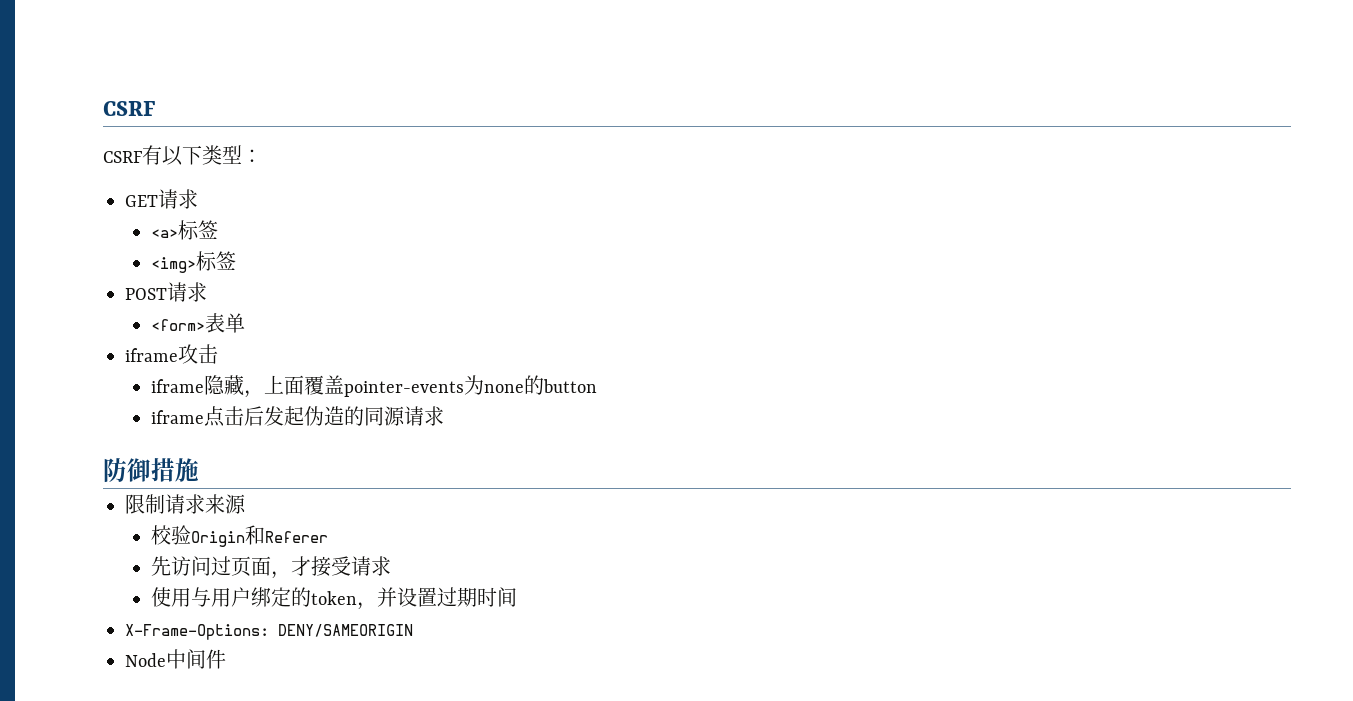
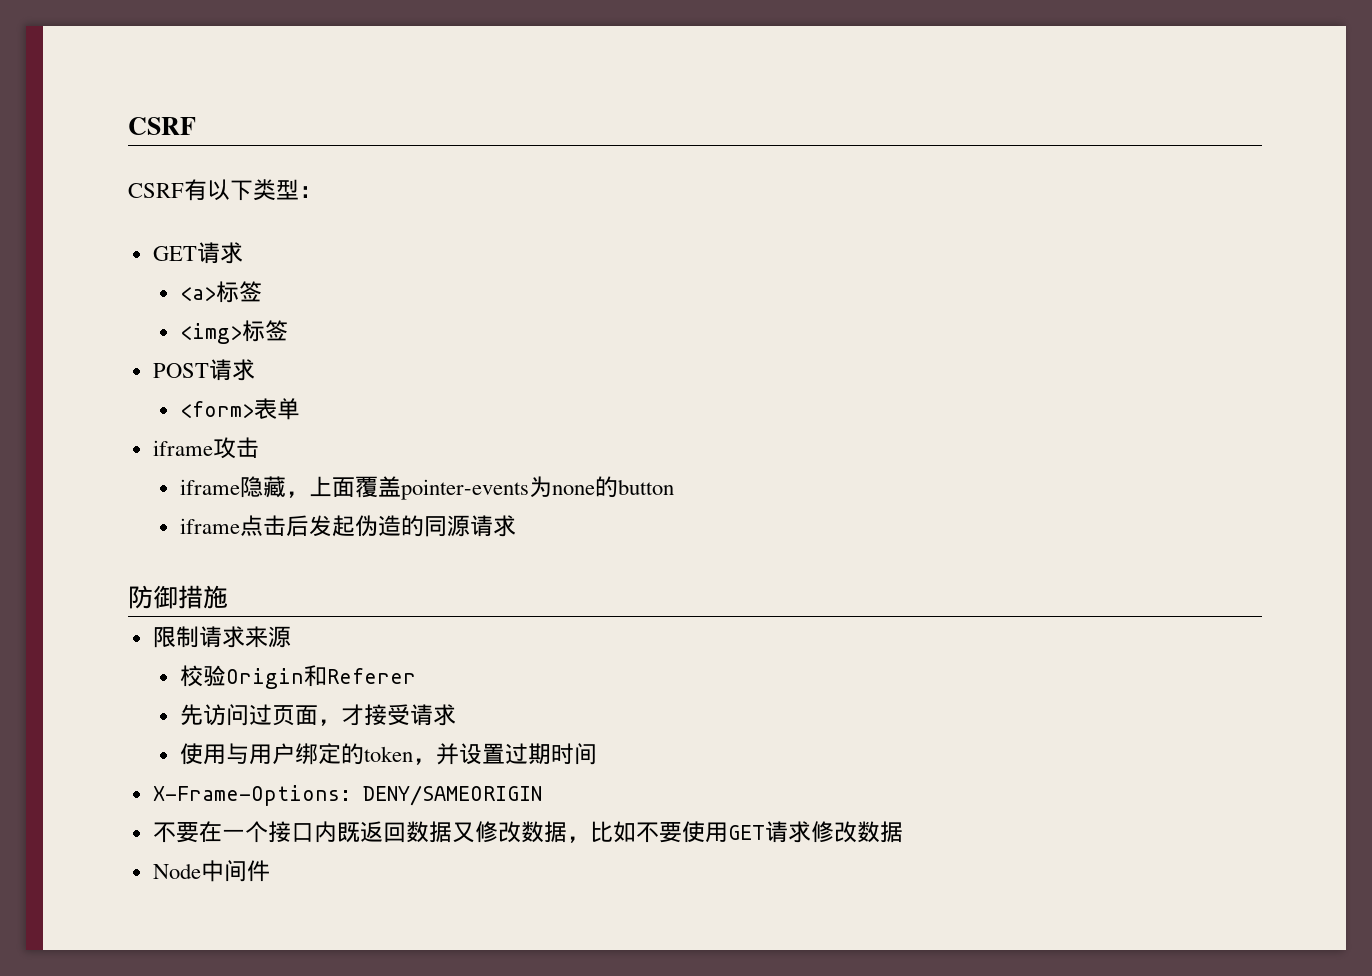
+ 不要在一个接口内既返回数据又修改数据，比如不要使用GET请求修改数据

